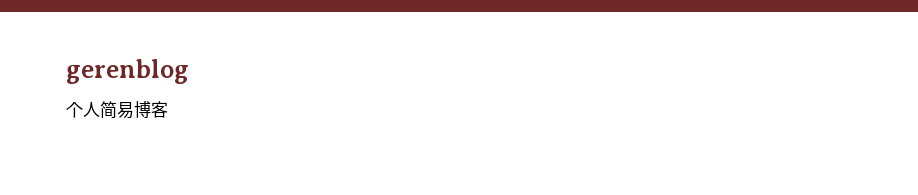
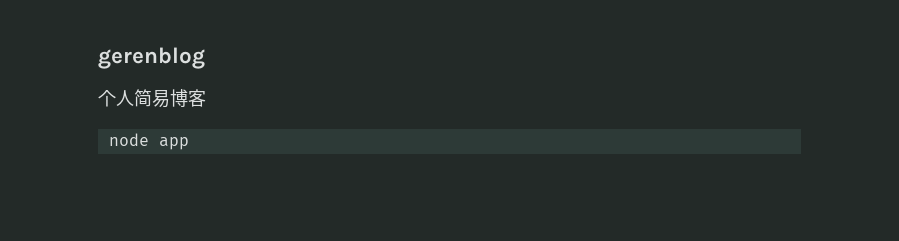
+ node app

